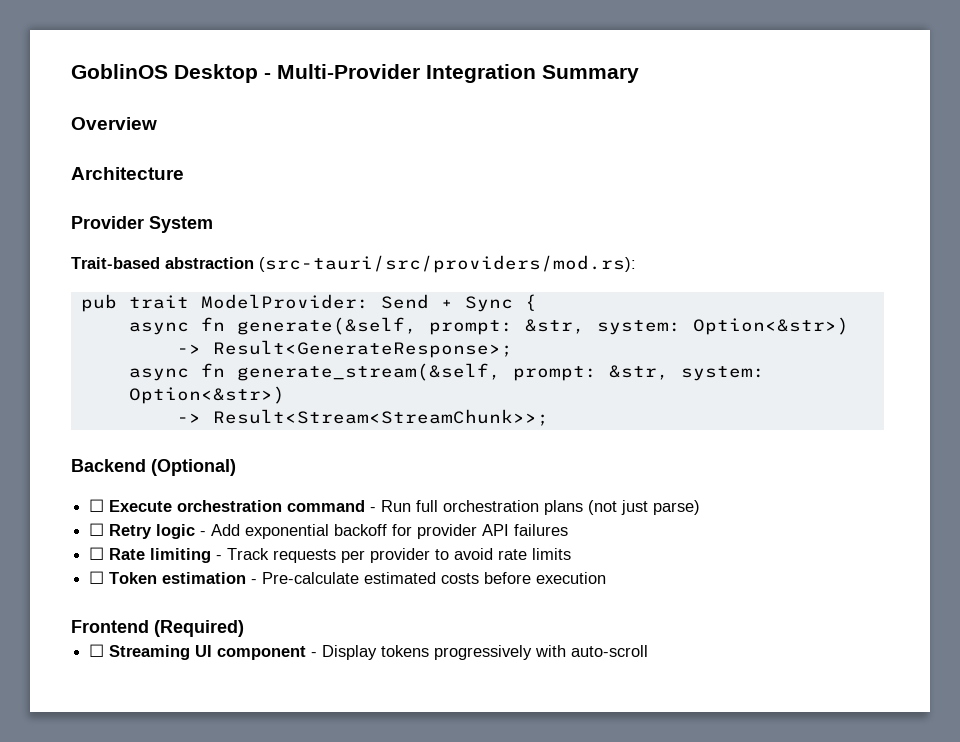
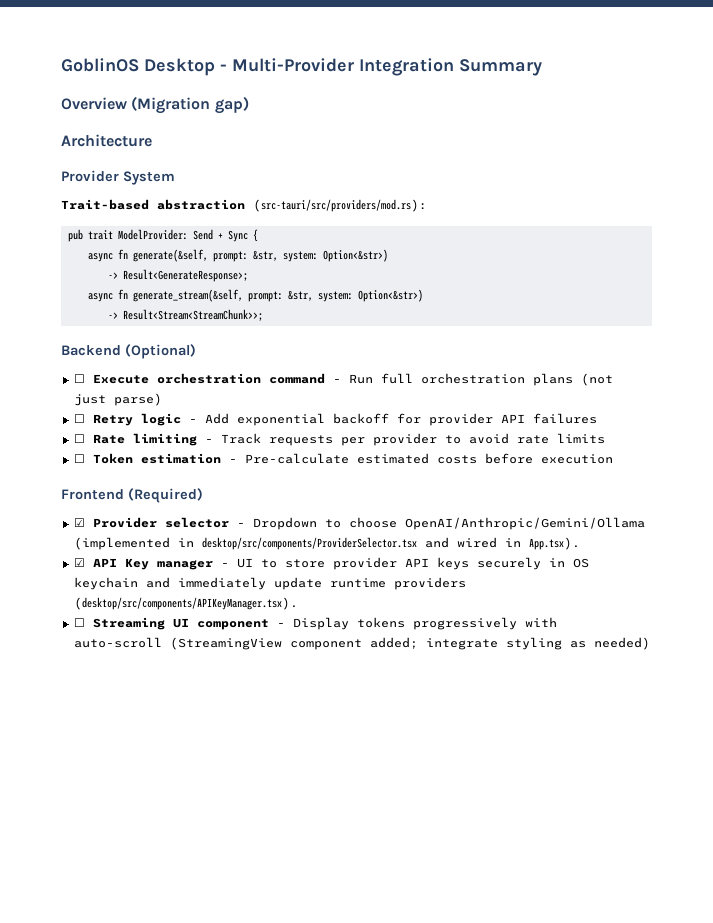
- Overview
+ Overview (Migration gap)
+ ☑ Provider selector - Dropdown to choose OpenAI/Anthropic/Gemini/Ollama (implemented in desktop/src/components/ProviderSelector.tsx and wired in App.tsx).
+ ☑ API Key manager - UI to store provider API keys securely in OS keychain and immediately update runtime providers (desktop/src/components/APIKeyManager.tsx).
- ☐ Streaming UI component - Display tokens progressively with auto-scroll
+ ☐ Streaming UI component - Display tokens progressively with auto-scroll (StreamingView component added; integrate styling as needed)

